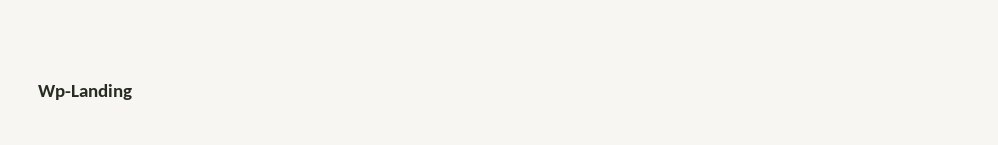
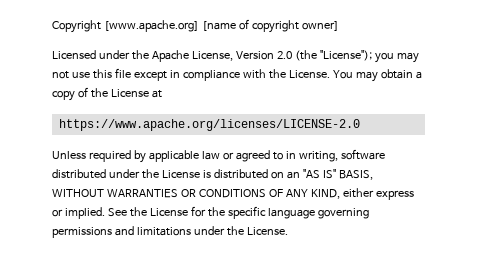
- Wp-Landing
+ Copyright [www.apache.org] [name of copyright owner]
+ Licensed under the Apache License, Version 2.0 (the "License"); you may not use this file except in compliance with the License. You may obtain a copy of the License at
+ https://www.apache.org/licenses/LICENSE-2.0
+ Unless required by applicable law or agreed to in writing, software distributed under the License is distributed on an "AS IS" BASIS, WITHOUT WARRANTIES OR CONDITIONS OF ANY KIND, either express or implied. See the License for the specific language governing permissions and limitations under the License.

